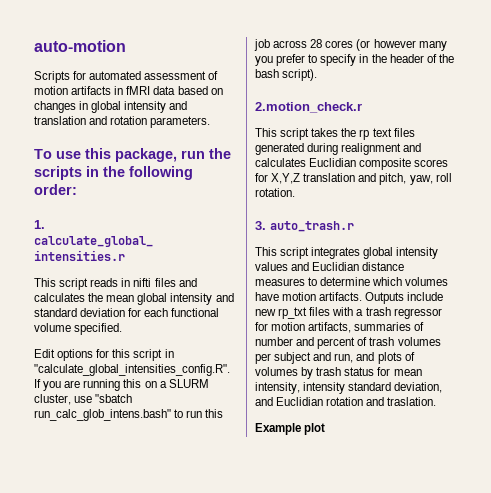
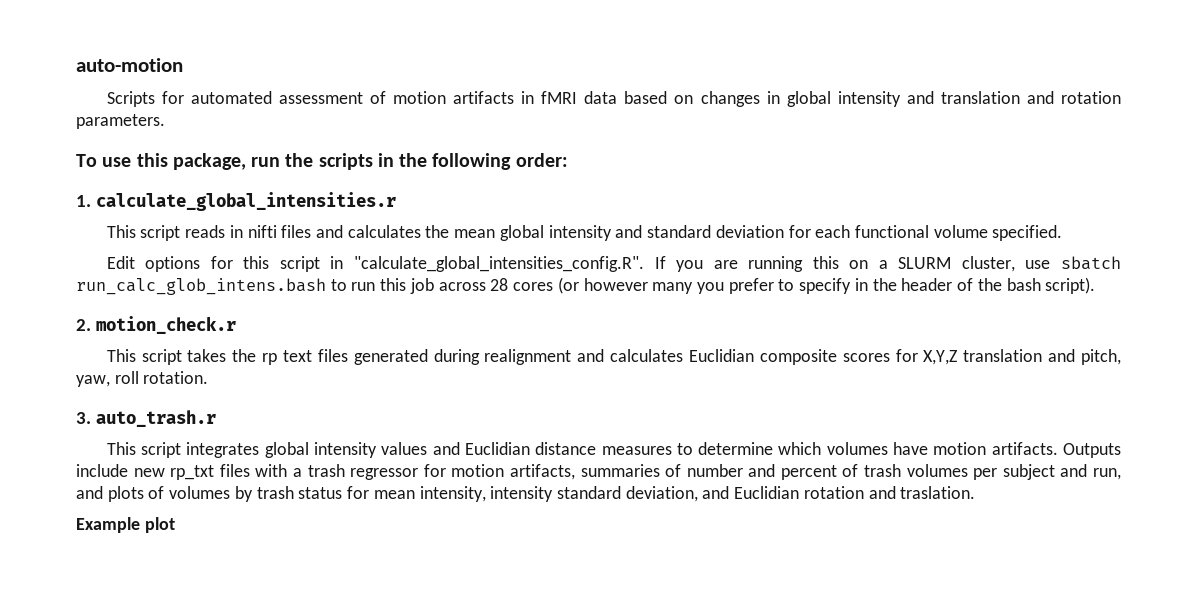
- Edit options for this script in "calculate_global_intensities_config.R". If you are running this on a SLURM cluster, use "sbatch run_calc_glob_intens.bash" to run this job across 28 cores (or however many you prefer to specify in the header of the bash script).
+ Edit options for this script in "calculate_global_intensities_config.R". If you are running this on a SLURM cluster, use sbatch run_calc_glob_intens.bash to run this job across 28 cores (or however many you prefer to specify in the header of the bash script).
- 2.motion_check.r
+ 2. motion_check.r

